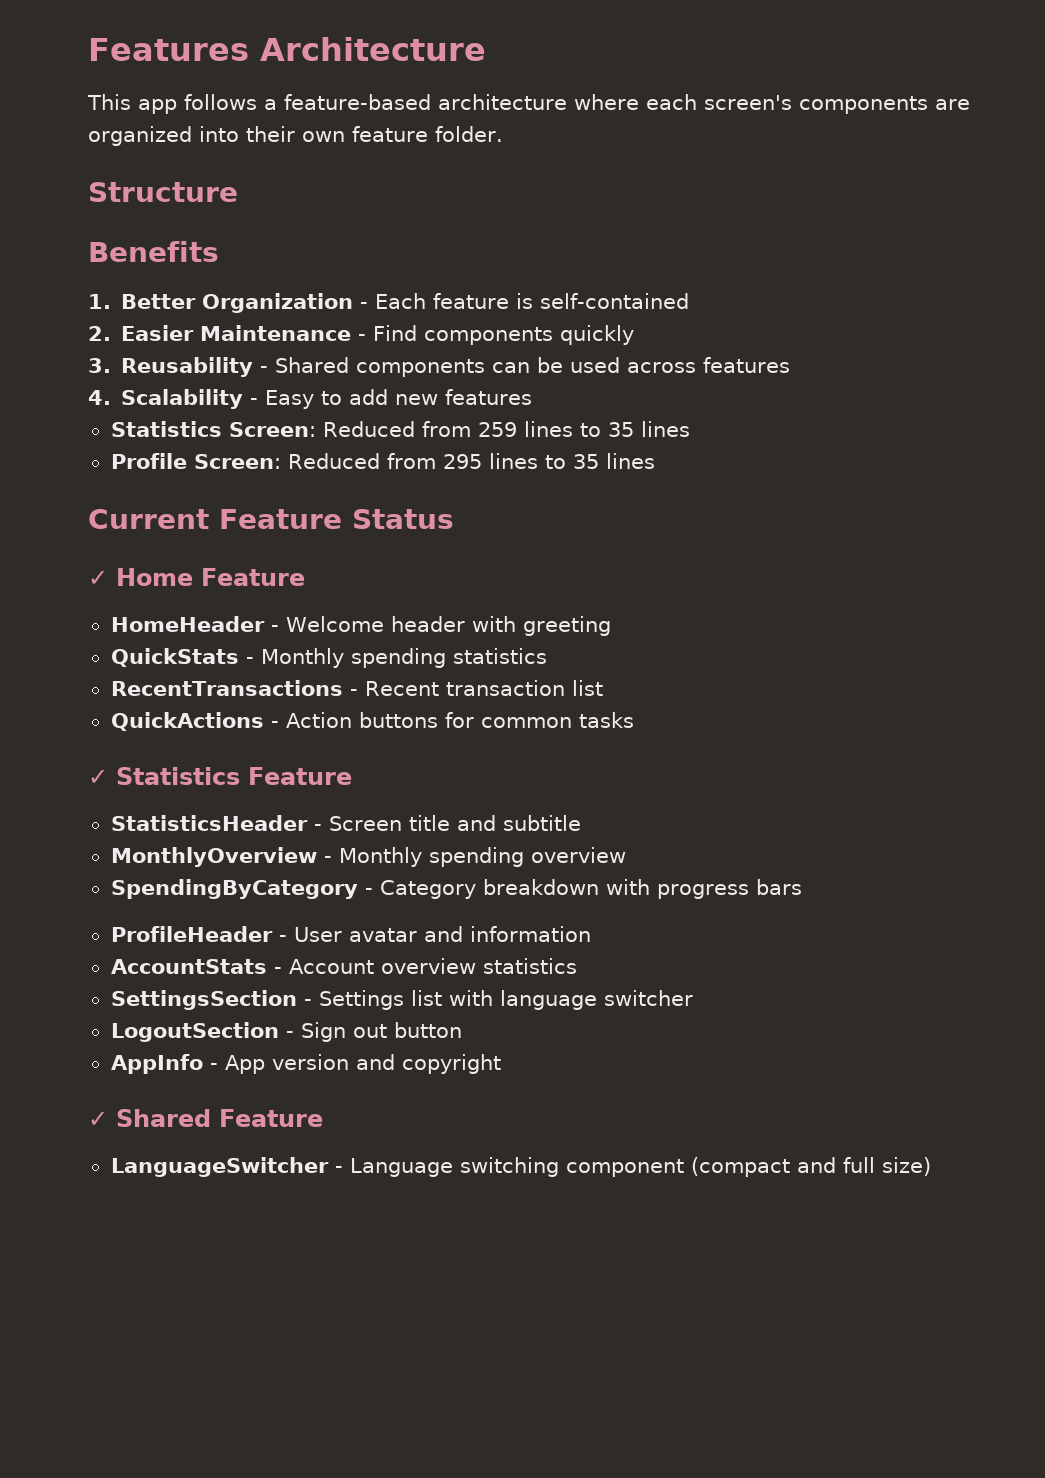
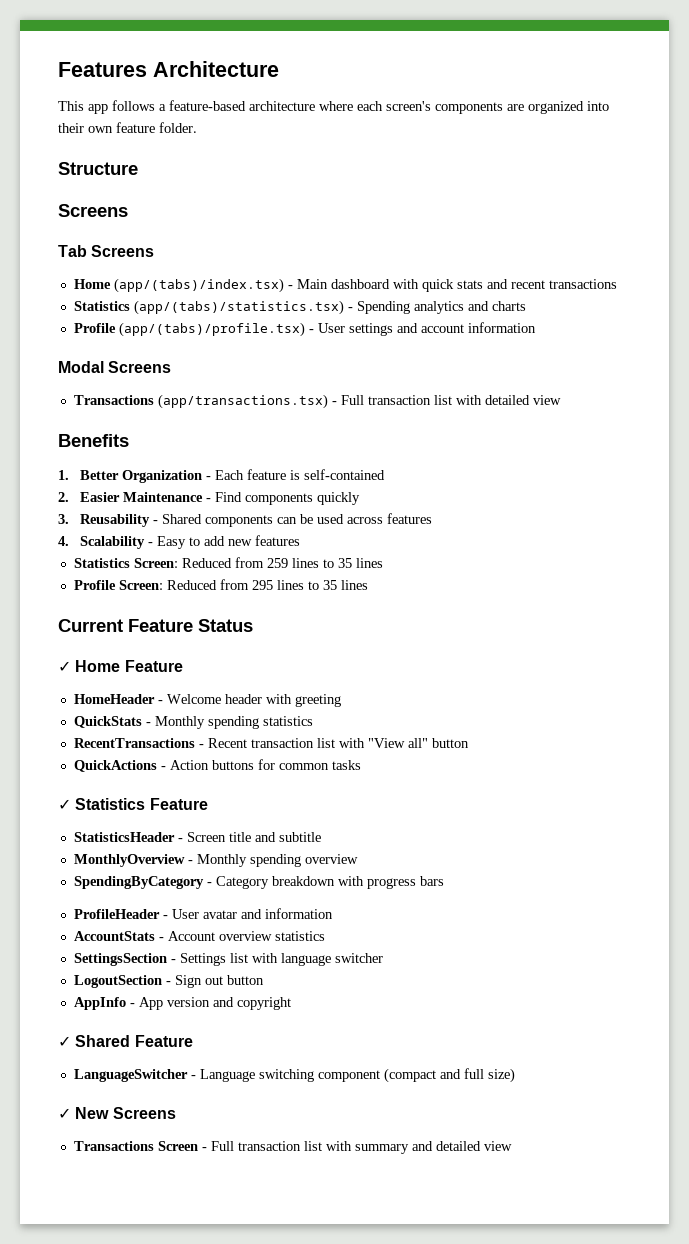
  Structure
+ Screens
+ Tab Screens
+ Home (app/(tabs)/index.tsx) - Main dashboard with quick stats and recent transactions
+ Statistics (app/(tabs)/statistics.tsx) - Spending analytics and charts
+ Profile (app/(tabs)/profile.tsx) - User settings and account information
+ Modal Screens
+ Transactions (app/transactions.tsx) - Full transaction list with detailed view
- RecentTransactions - Recent transaction list
+ RecentTransactions - Recent transaction list with "View all" button
+ ✓ New Screens
+ Transactions Screen - Full transaction list with summary and detailed view

